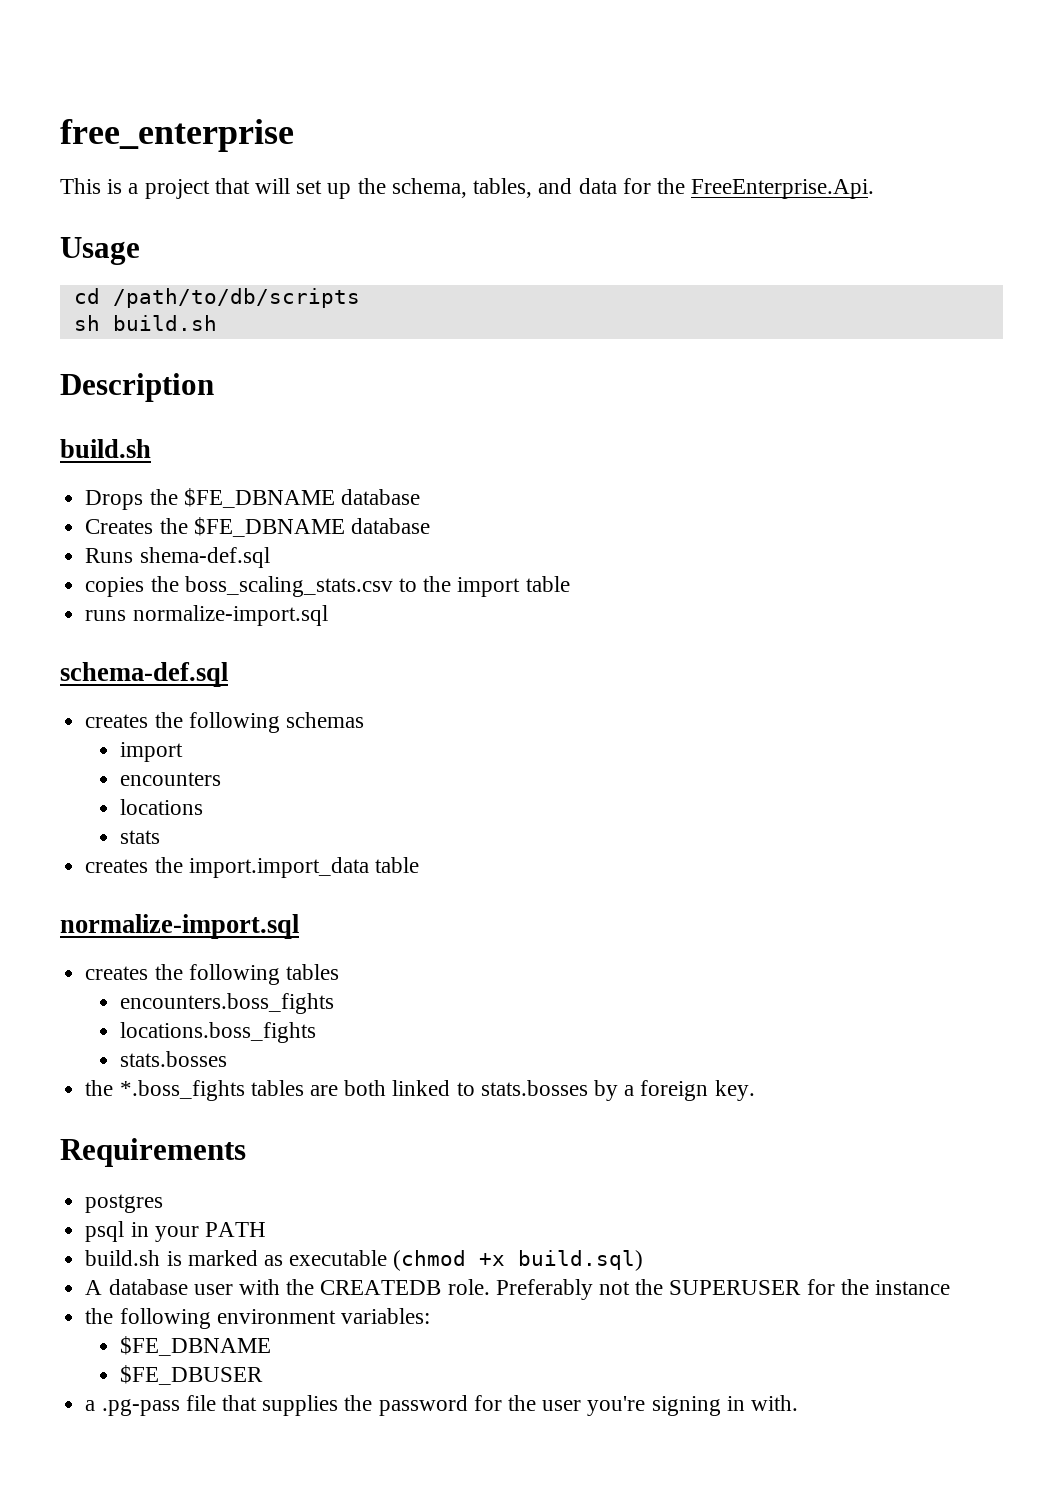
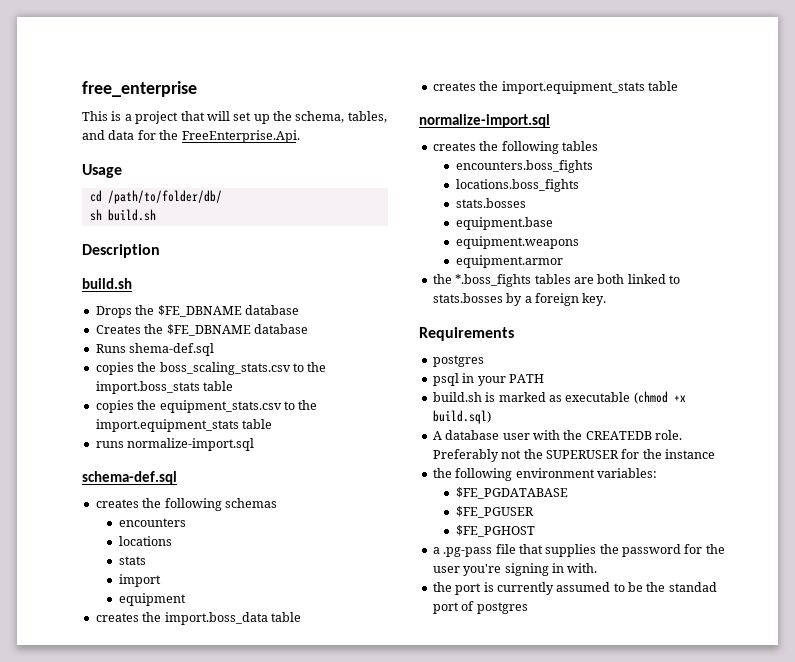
- cd /path/to/db/scripts
+ cd /path/to/folder/db/
- copies the boss_scaling_stats.csv to the import table
+ copies the boss_scaling_stats.csv to the import.boss_stats table
+ copies the equipment_stats.csv to the import.equipment_stats table
  creates the following schemas
- import
- creates the import.import_data table
+ import
+ equipment
+ creates the import.boss_data table
+ creates the import.equipment_stats table
+ equipment.base
+ equipment.weapons
+ equipment.armor
  the following environment variables:
- $FE_DBNAME
- $FE_DBUSER
+ $FE_PGDATABASE
+ $FE_PGUSER
+ $FE_PGHOST
+ the port is currently assumed to be the standad port of postgres

